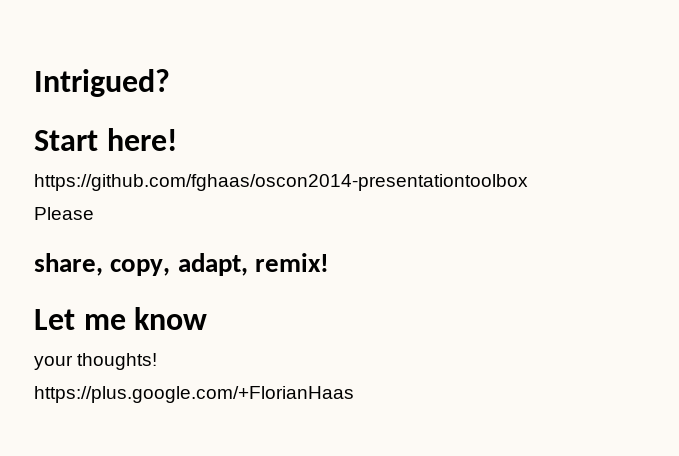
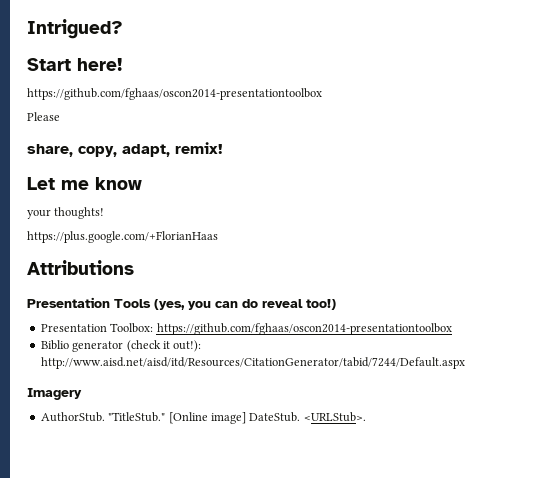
+ Attributions
+ Presentation Tools (yes, you can do reveal too!)
+ Presentation Toolbox: https://github.com/fghaas/oscon2014-presentationtoolbox
+ Biblio generator (check it out!): http://www.aisd.net/aisd/itd/Resources/CitationGenerator/tabid/7244/Default.aspx
+ Imagery
+ AuthorStub. "TitleStub." [Online image] DateStub. <URLStub>.

